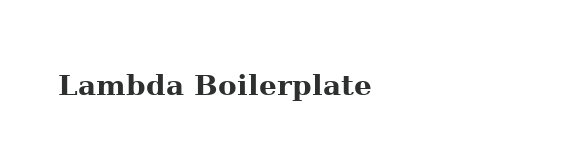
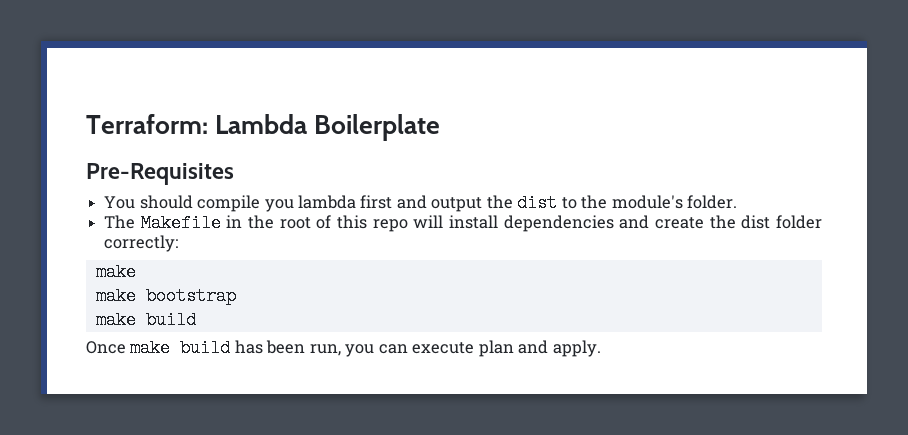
- Lambda Boilerplate
+ Terraform: Lambda Boilerplate
+ Pre-Requisites
+ You should compile you lambda first and output the dist to the module's folder.
+ The Makefile in the root of this repo will install dependencies and create the dist folder correctly:
+ make
+ make bootstrap
+ make build
+ Once make build has been run, you can execute plan and apply.

